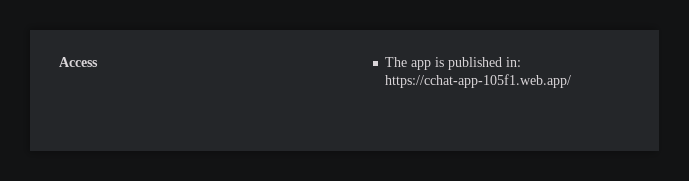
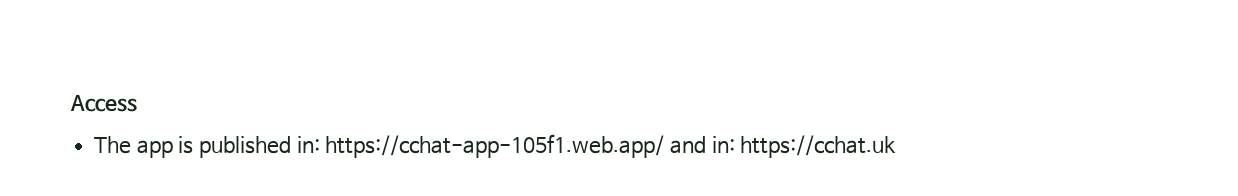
- The app is published in: https://cchat-app-105f1.web.app/
+ The app is published in: https://cchat-app-105f1.web.app/ and in: https://cchat.uk

